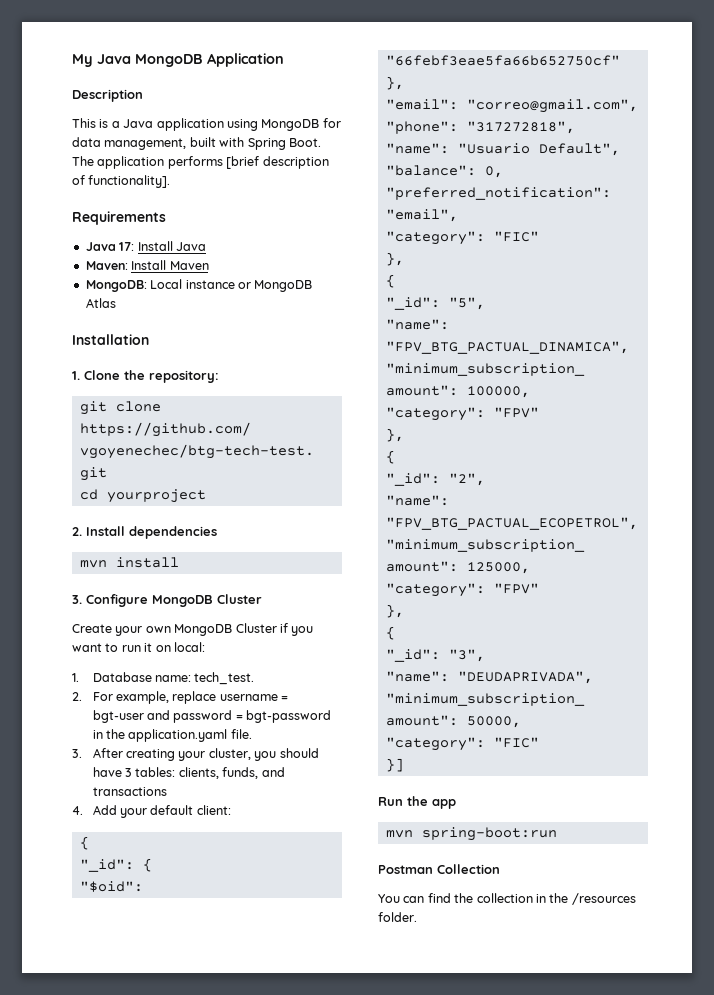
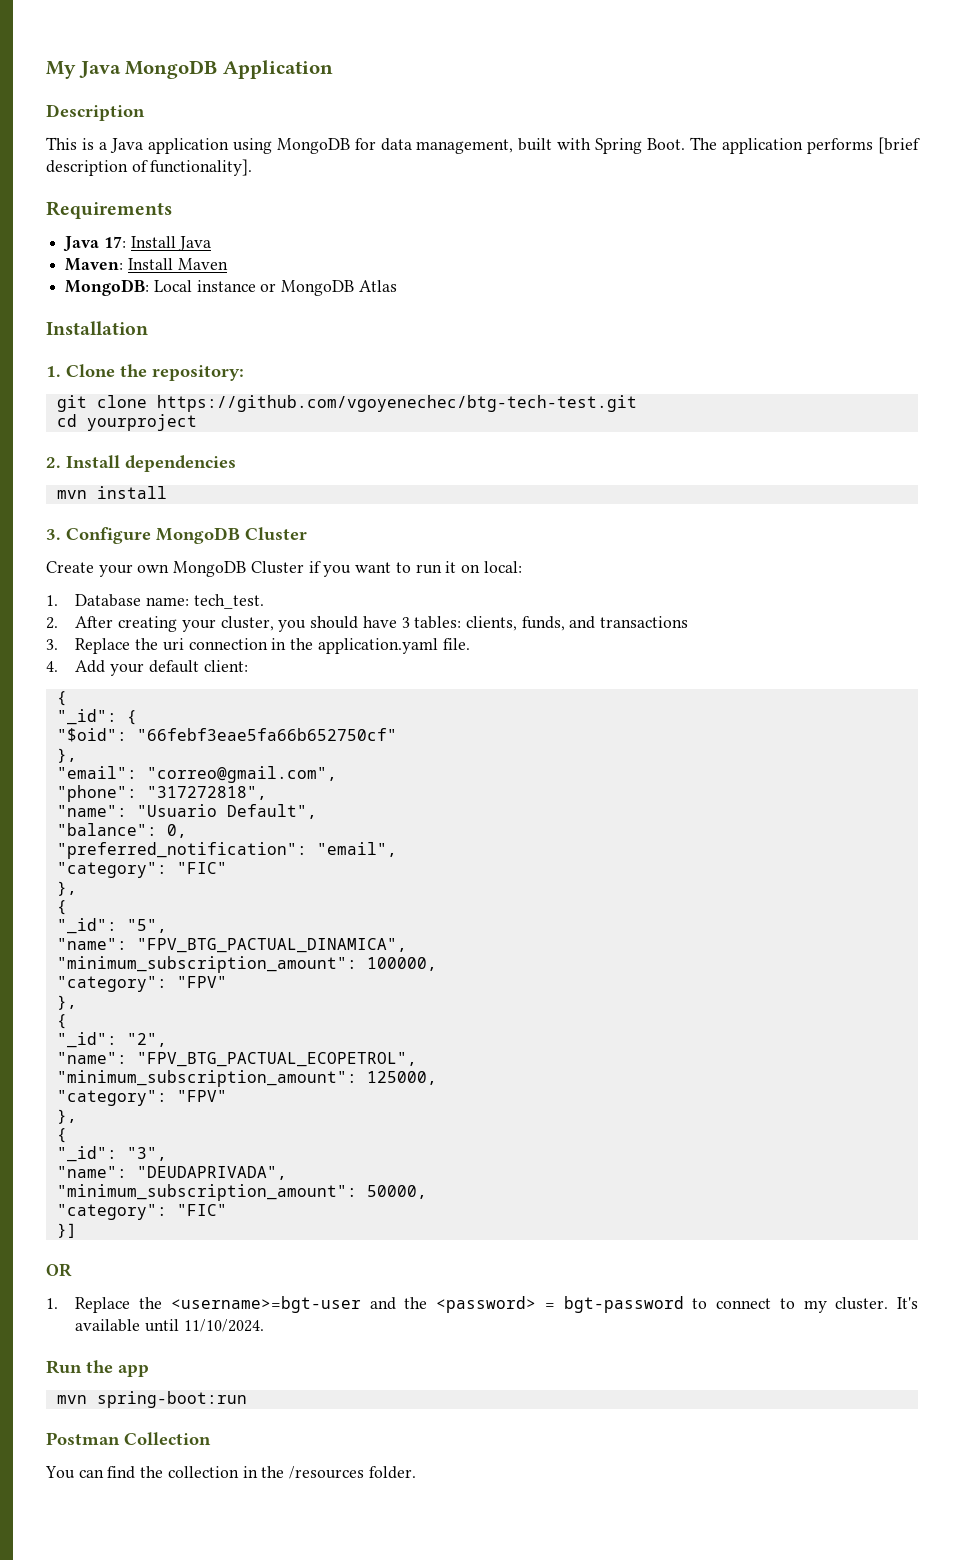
- 2. For example, replace username = bgt-user and password = bgt-password in the application.yaml file.
- 3. After creating your cluster, you should have 3 tables: clients, funds, and transactions
+ 2. After creating your cluster, you should have 3 tables: clients, funds, and transactions
+ 3. Replace the uri connection in the application.yaml file.
+ OR
+ 1. Replace the <username>=bgt-user and the <password> = bgt-password to connect to my cluster. It's available until 11/10/2024.

